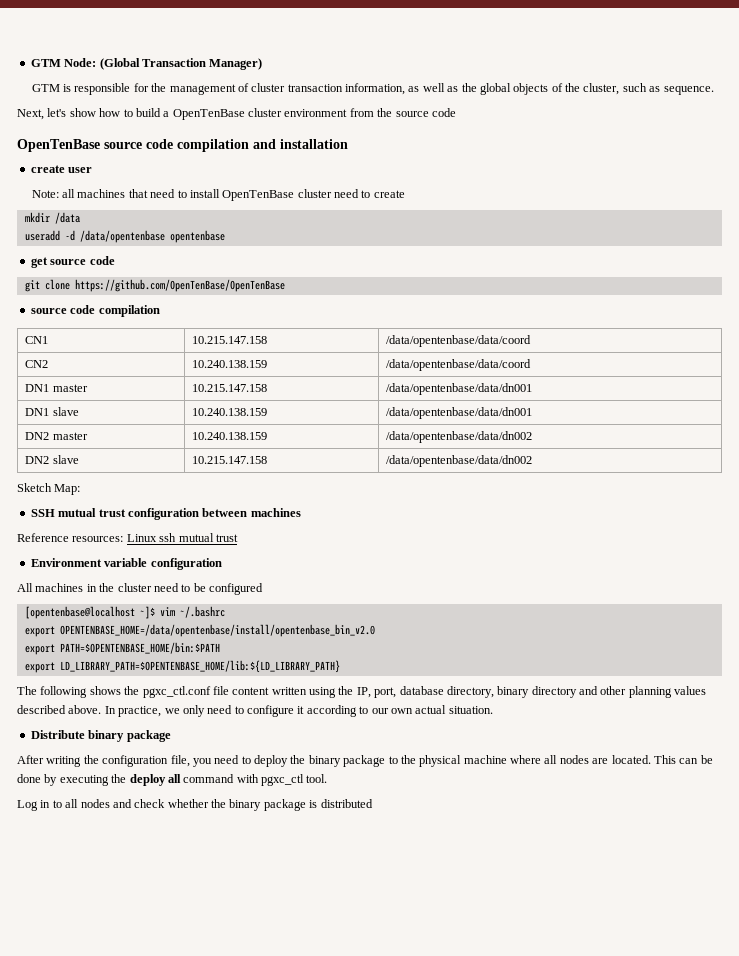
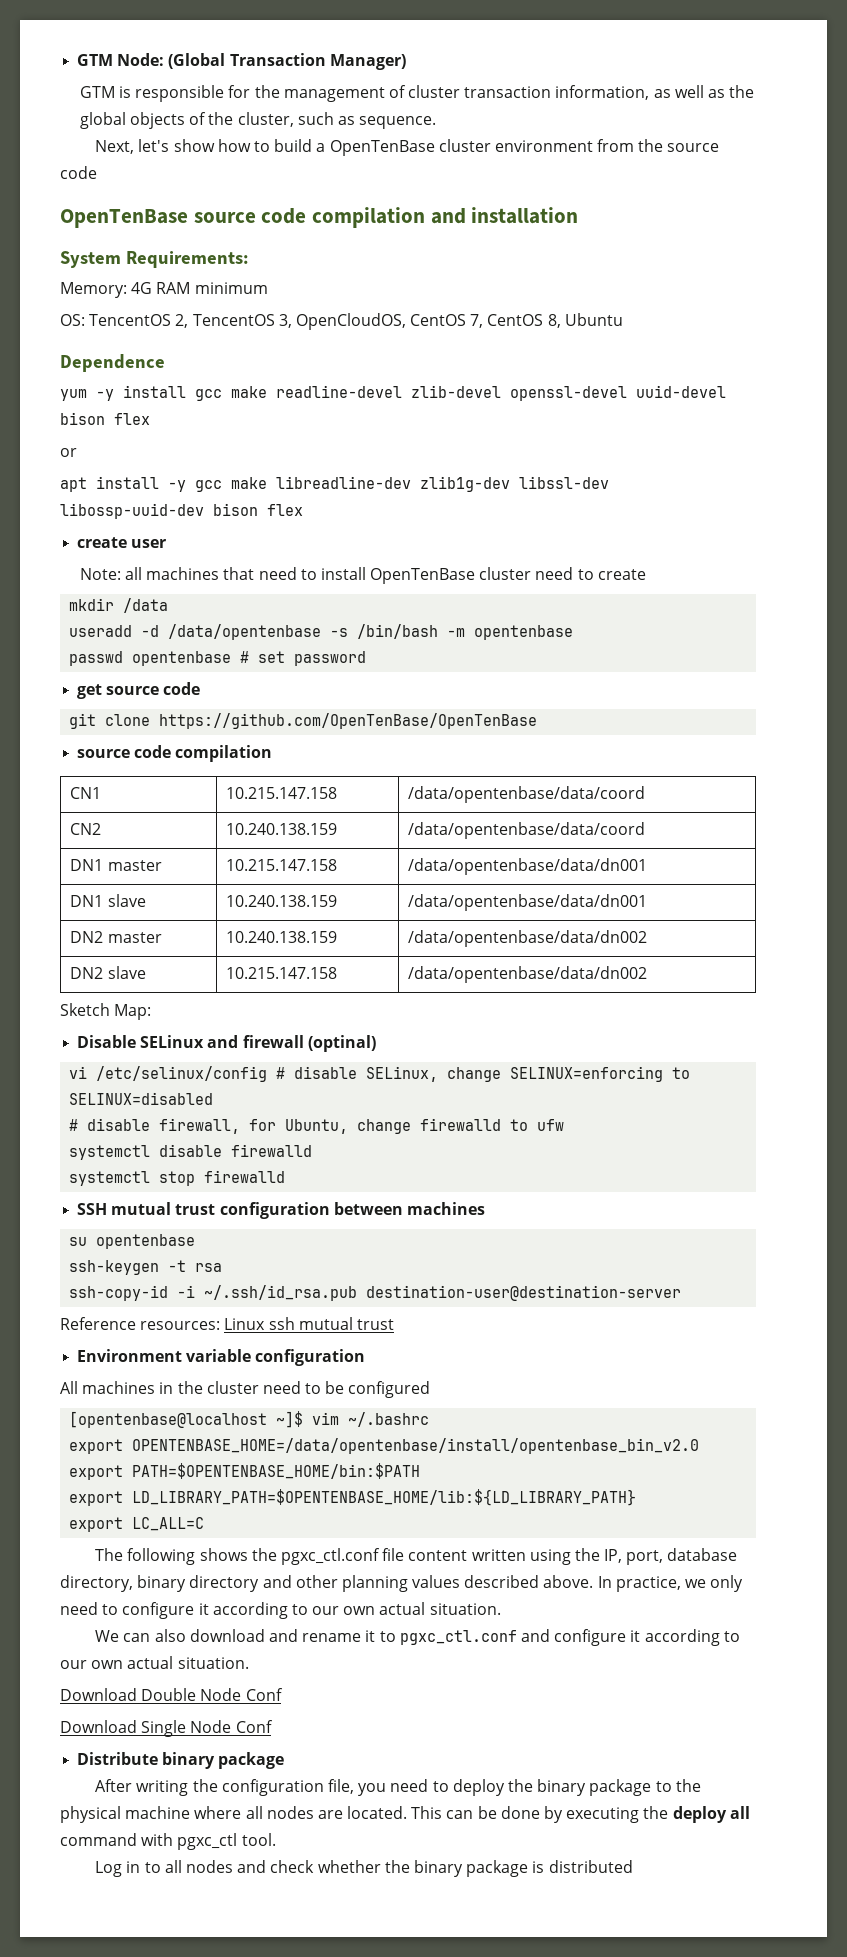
+ System Requirements:
+ Memory: 4G RAM minimum
+ OS: TencentOS 2, TencentOS 3, OpenCloudOS, CentOS 7, CentOS 8, Ubuntu
+ Dependence
+ yum -y install gcc make readline-devel zlib-devel openssl-devel uuid-devel bison flex
+ or
+ apt install -y gcc make libreadline-dev zlib1g-dev libssl-dev libossp-uuid-dev bison flex
- useradd -d /data/opentenbase opentenbase
+ useradd -d /data/opentenbase -s /bin/bash -m opentenbase
+ passwd opentenbase # set password
+ Disable SELinux and firewall (optinal)
+ vi /etc/selinux/config # disable SELinux, change SELINUX=enforcing to SELINUX=disabled
+ # disable firewall, for Ubuntu, change firewalld to ufw
+ systemctl disable firewalld
+ systemctl stop firewalld
+ su opentenbase
+ ssh-keygen -t rsa
+ ssh-copy-id -i ~/.ssh/id_rsa.pub destination-user@destination-server
+ export LC_ALL=C
+ We can also download and rename it to pgxc_ctl.conf and configure it according to our own actual situation.
+ Download Double Node Conf
+ Download Single Node Conf

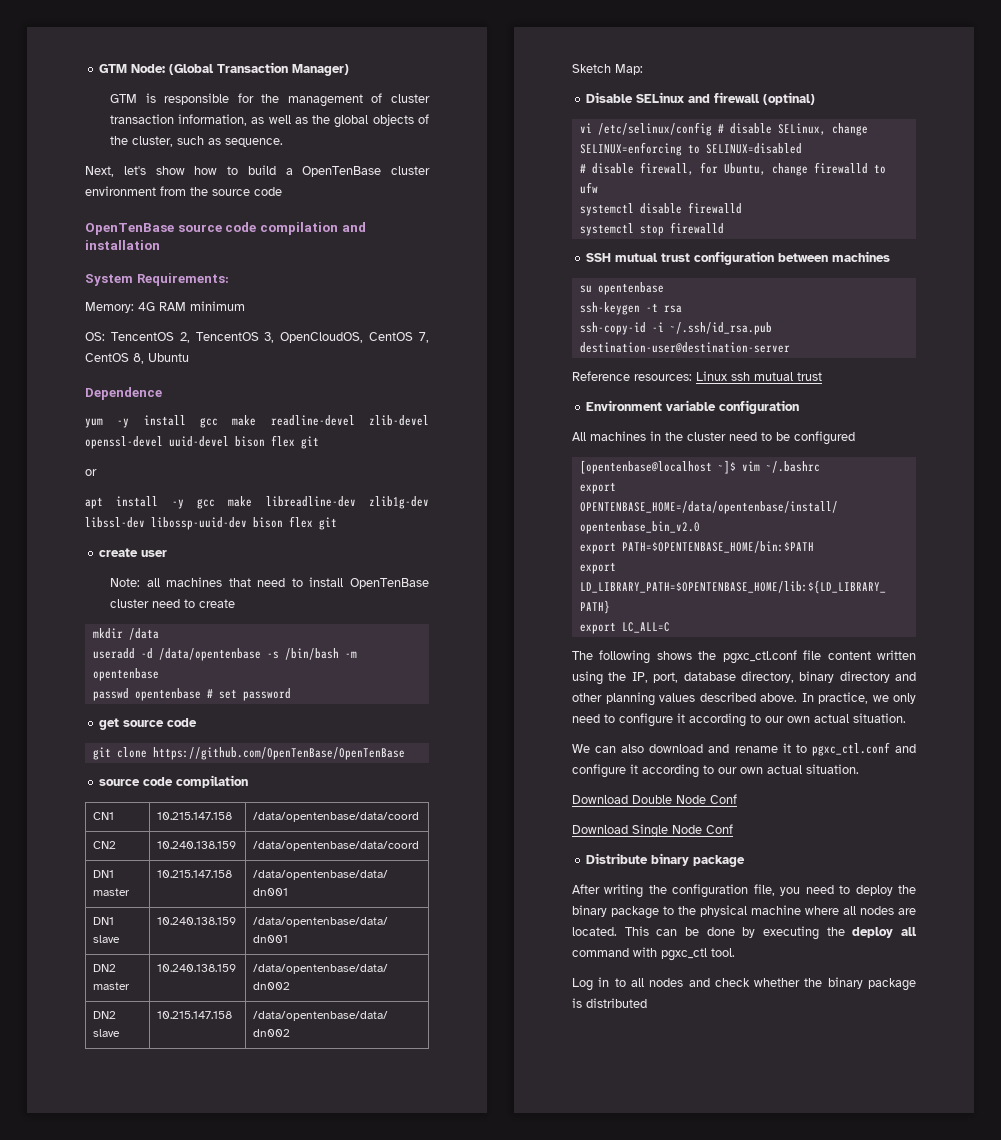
- yum -y install gcc make readline-devel zlib-devel openssl-devel uuid-devel bison flex
+ yum -y install gcc make readline-devel zlib-devel openssl-devel uuid-devel bison flex git
- apt install -y gcc make libreadline-dev zlib1g-dev libssl-dev libossp-uuid-dev bison flex
+ apt install -y gcc make libreadline-dev zlib1g-dev libssl-dev libossp-uuid-dev bison flex git

